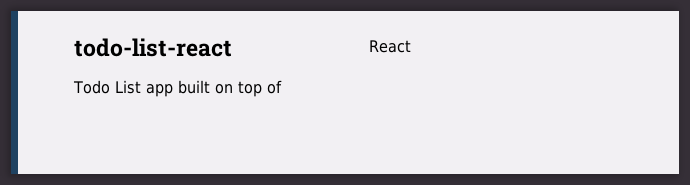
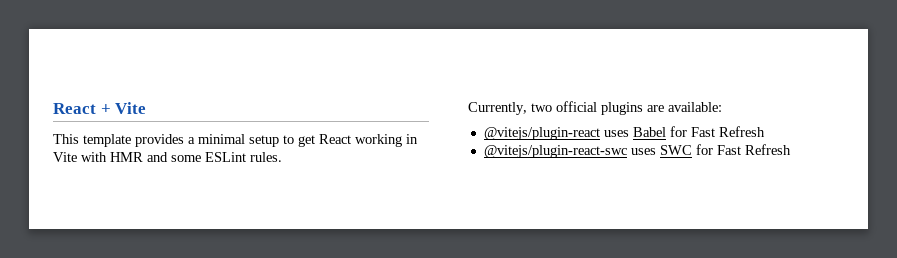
- todo-list-react
- Todo List app built on top of React
+ React + Vite
+ This template provides a minimal setup to get React working in Vite with HMR and some ESLint rules.
+ Currently, two official plugins are available:
+ @vitejs/plugin-react uses Babel for Fast Refresh
+ @vitejs/plugin-react-swc uses SWC for Fast Refresh

